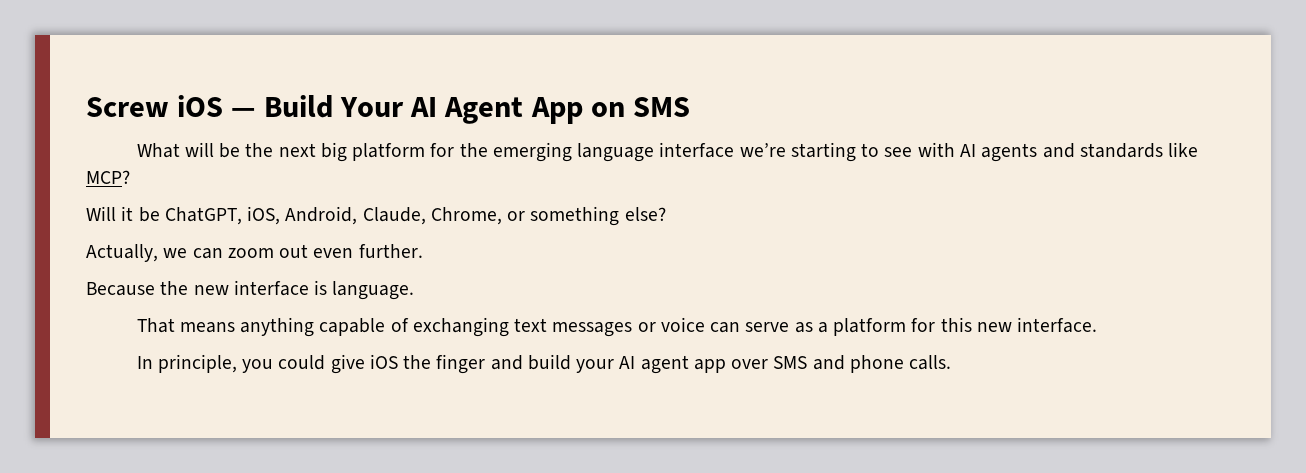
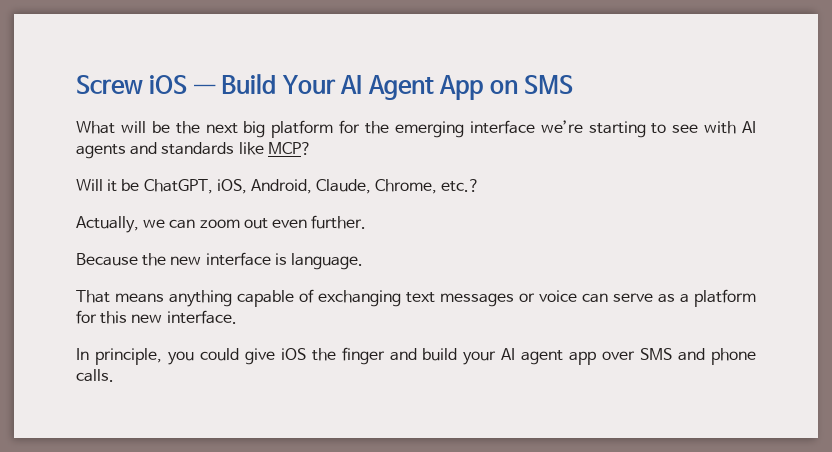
- What will be the next big platform for the emerging language interface we’re starting to see with AI agents and standards like MCP?
+ What will be the next big platform for the emerging interface we’re starting to see with AI agents and standards like MCP?
- Will it be ChatGPT, iOS, Android, Claude, Chrome, or something else?
+ Will it be ChatGPT, iOS, Android, Claude, Chrome, etc.?

